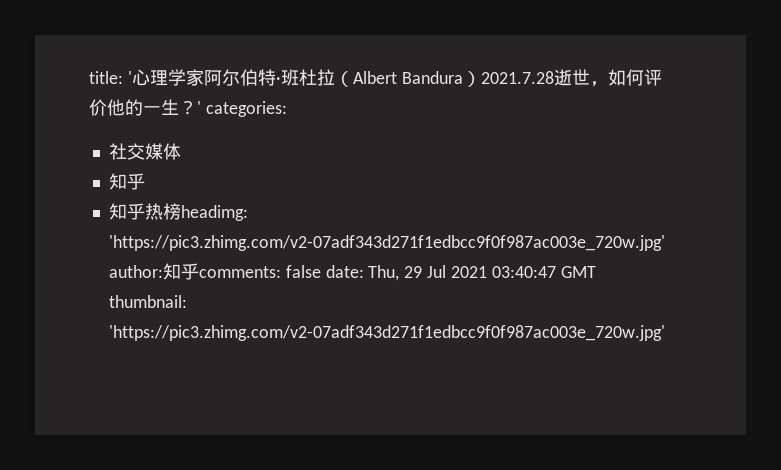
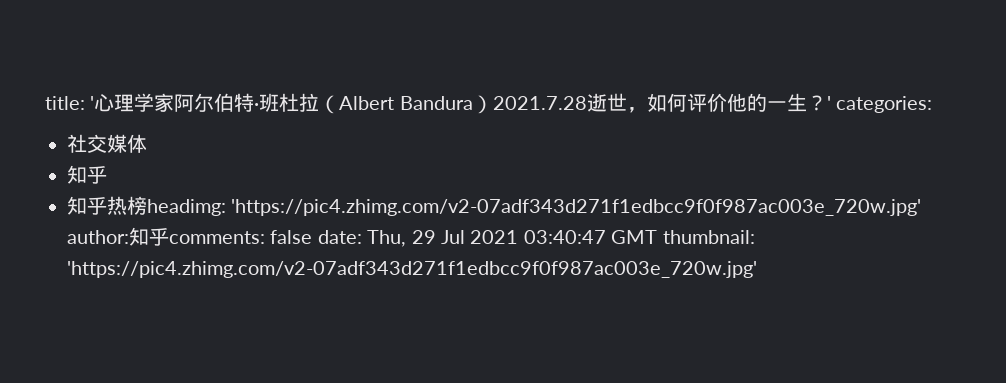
- 知乎热榜headimg: 'https://pic3.zhimg.com/v2-07adf343d271f1edbcc9f0f987ac003e_720w.jpg' author:知乎comments: false date: Thu, 29 Jul 2021 03:40:47 GMT thumbnail: 'https://pic3.zhimg.com/v2-07adf343d271f1edbcc9f0f987ac003e_720w.jpg'
+ 知乎热榜headimg: 'https://pic4.zhimg.com/v2-07adf343d271f1edbcc9f0f987ac003e_720w.jpg' author:知乎comments: false date: Thu, 29 Jul 2021 03:40:47 GMT thumbnail: 'https://pic4.zhimg.com/v2-07adf343d271f1edbcc9f0f987ac003e_720w.jpg'

